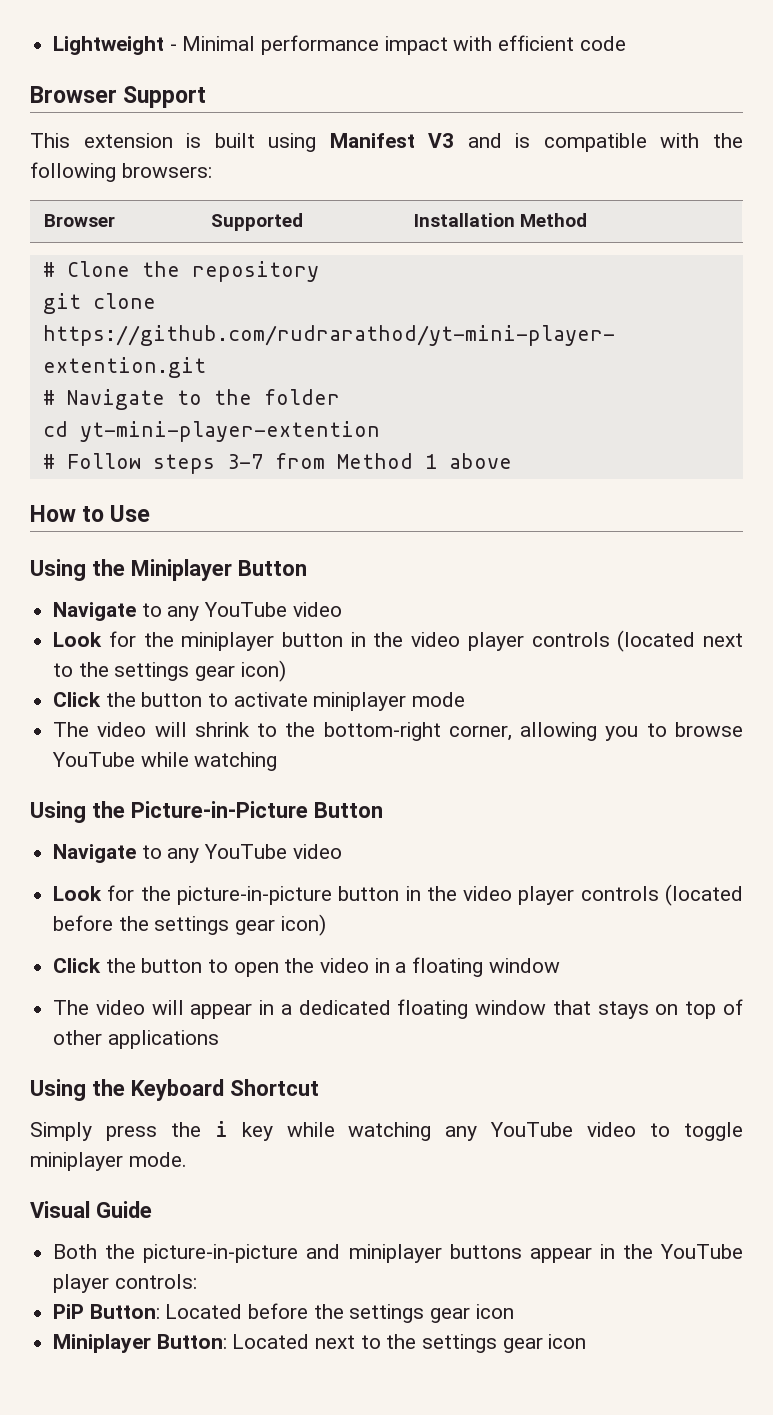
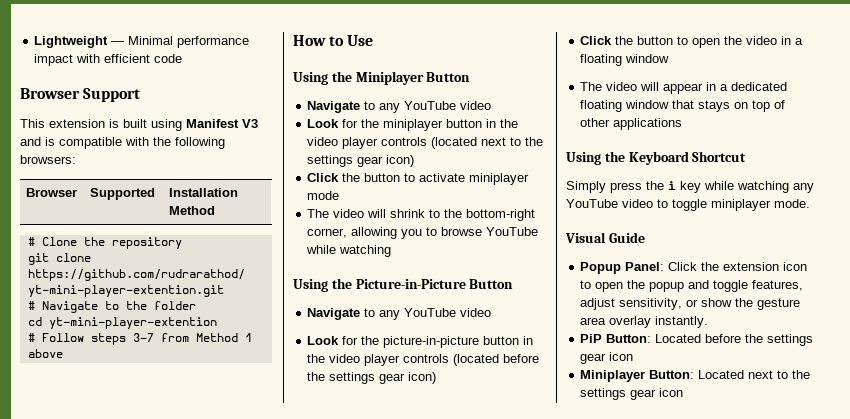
- Lightweight - Minimal performance impact with efficient code
+ Lightweight — Minimal performance impact with efficient code
- Both the picture-in-picture and miniplayer buttons appear in the YouTube player controls:
+ Popup Panel: Click the extension icon to open the popup and toggle features, adjust sensitivity, or show the gesture area overlay instantly.

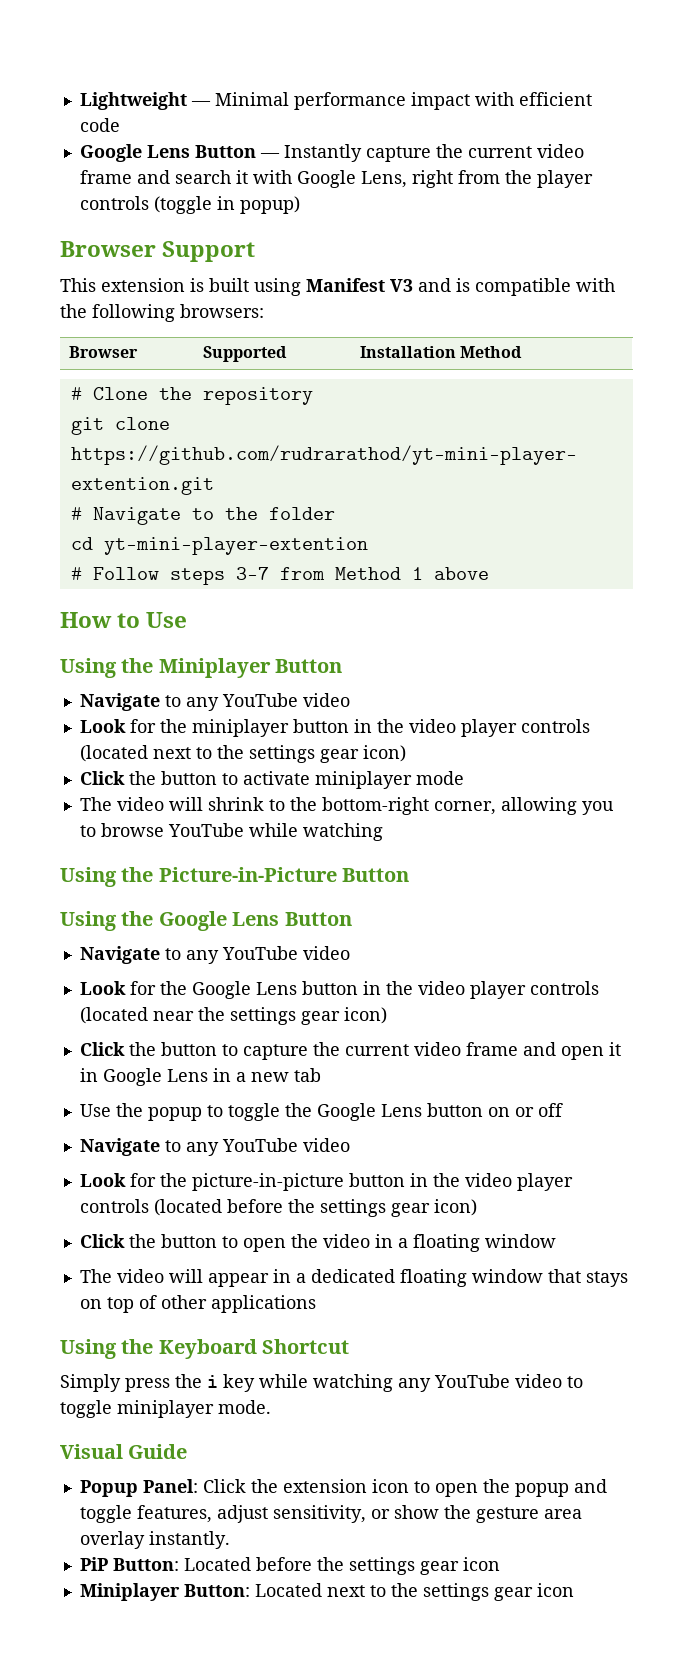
+ Google Lens Button — Instantly capture the current video frame and search it with Google Lens, right from the player controls (toggle in popup)
+ Using the Google Lens Button
+ Navigate to any YouTube video
+ Look for the Google Lens button in the video player controls (located near the settings gear icon)
+ Click the button to capture the current video frame and open it in Google Lens in a new tab
+ Use the popup to toggle the Google Lens button on or off

